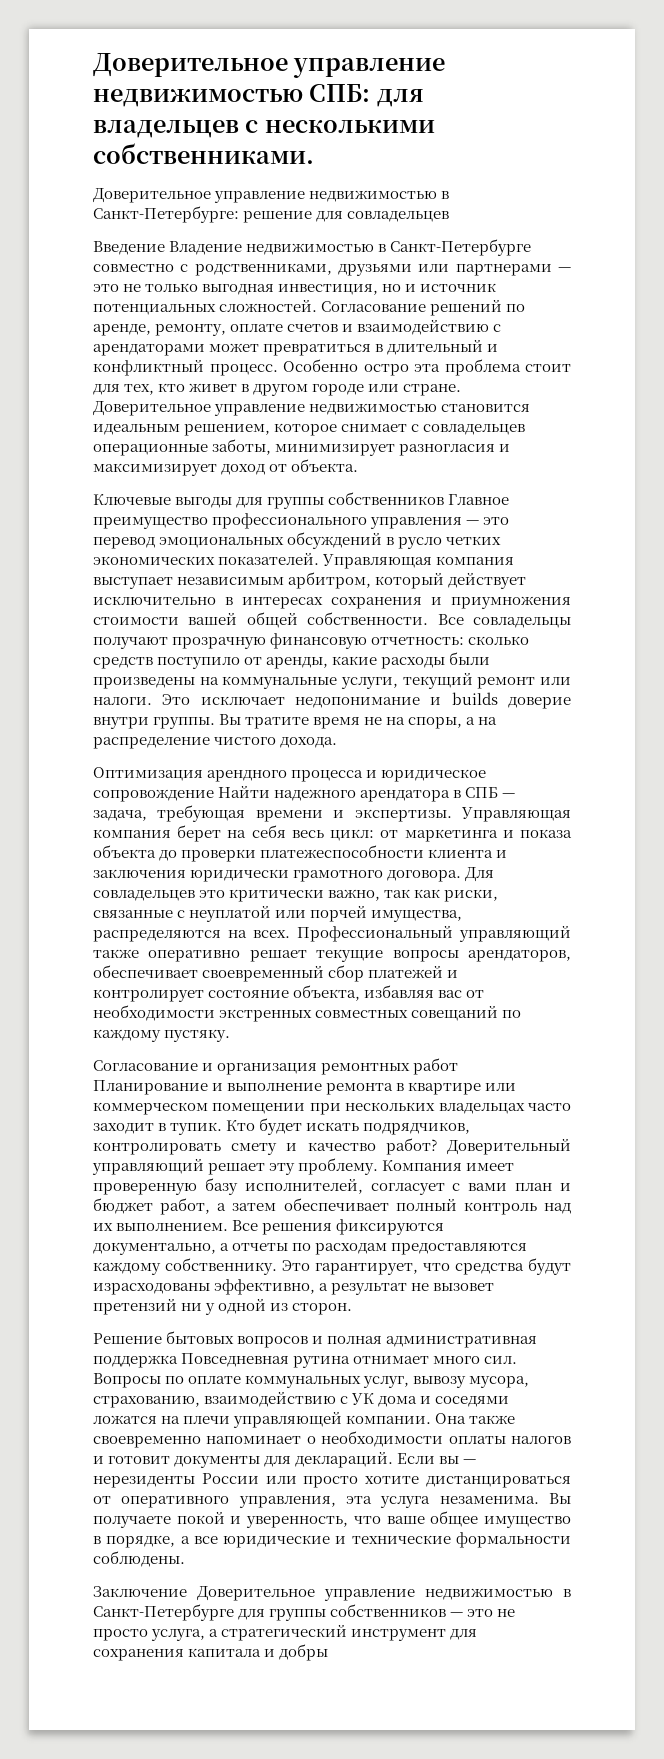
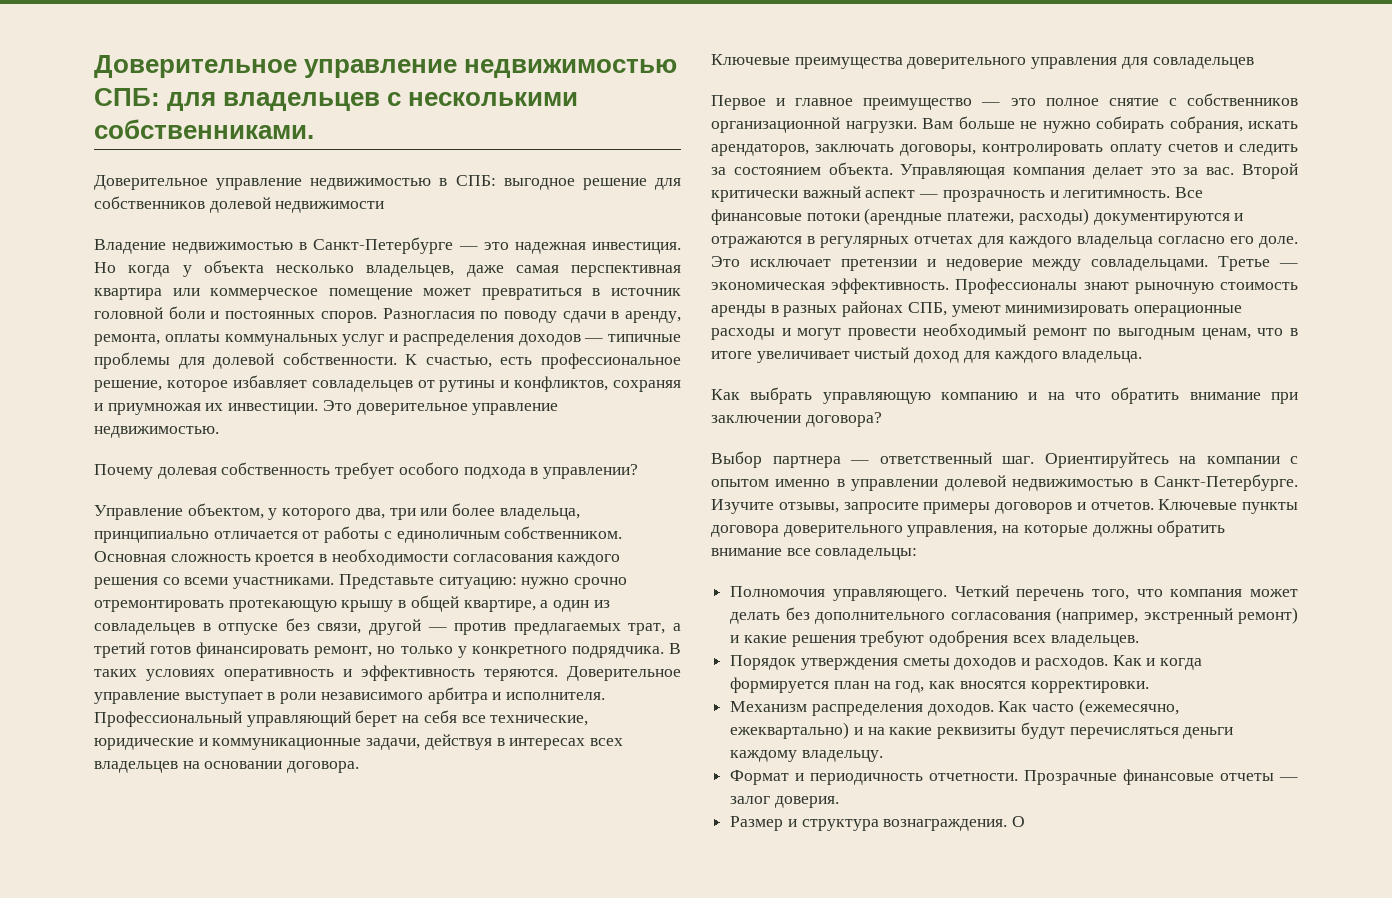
- Доверительное управление недвижимостью в Санкт-Петербурге: решение для совладельцев
- Введение Владение недвижимостью в Санкт-Петербурге совместно с родственниками, друзьями или партнерами — это не только выгодная инвестиция, но и источник потенциальных сложностей. Согласование решений по аренде, ремонту, оплате счетов и взаимодействию с арендаторами может превратиться в длительный и конфликтный процесс. Особенно остро эта проблема стоит для тех, кто живет в другом городе или стране. Доверительное управление недвижимостью становится идеальным решением, которое снимает с совладельцев операционные заботы, минимизирует разногласия и максимизирует доход от объекта.
- Ключевые выгоды для группы собственников Главное преимущество профессионального управления — это перевод эмоциональных обсуждений в русло четких экономических показателей. Управляющая компания выступает независимым арбитром, который действует исключительно в интересах сохранения и приумножения стоимости вашей общей собственности. Все совладельцы получают прозрачную финансовую отчетность: сколько средств поступило от аренды, какие расходы были произведены на коммунальные услуги, текущий ремонт или налоги. Это исключает недопонимание и builds доверие внутри группы. Вы тратите время не на споры, а на распределение чистого дохода.
- Оптимизация арендного процесса и юридическое сопровождение Найти надежного арендатора в СПБ — задача, требующая времени и экспертизы. Управляющая компания берет на себя весь цикл: от маркетинга и показа объекта до проверки платежеспособности клиента и заключения юридически грамотного договора. Для совладельцев это критически важно, так как риски, связанные с неуплатой или порчей имущества, распределяются на всех. Профессиональный управляющий также оперативно решает текущие вопросы арендаторов, обеспечивает своевременный сбор платежей и контролирует состояние объекта, избавляя вас от необходимости экстренных совместных совещаний по каждому пустяку.
- Согласование и организация ремонтных работ Планирование и выполнение ремонта в квартире или коммерческом помещении при нескольких владельцах часто заходит в тупик. Кто будет искать подрядчиков, контролировать смету и качество работ? Доверительный управляющий решает эту проблему. Компания имеет проверенную базу исполнителей, согласует с вами план и бюджет работ, а затем обеспечивает полный контроль над их выполнением. Все решения фиксируются документально, а отчеты по расходам предоставляются каждому собственнику. Это гарантирует, что средства будут израсходованы эффективно, а результат не вызовет претензий ни у одной из сторон.
- Решение бытовых вопросов и полная административная поддержка Повседневная рутина отнимает много сил. Вопросы по оплате коммунальных услуг, вывозу мусора, страхованию, взаимодействию с УК дома и соседями ложатся на плечи управляющей компании. Она также своевременно напоминает о необходимости оплаты налогов и готовит документы для деклараций. Если вы — нерезиденты России или просто хотите дистанцироваться от оперативного управления, эта услуга незаменима. Вы получаете покой и уверенность, что ваше общее имущество в порядке, а все юридические и технические формальности соблюдены.
- Заключение Доверительное управление недвижимостью в Санкт-Петербурге для группы собственников — это не просто услуга, а стратегический инструмент для сохранения капитала и добры
+ Доверительное управление недвижимостью в СПБ: выгодное решение для собственников долевой недвижимости
+ Владение недвижимостью в Санкт-Петербурге — это надежная инвестиция. Но когда у объекта несколько владельцев, даже самая перспективная квартира или коммерческое помещение может превратиться в источник головной боли и постоянных споров. Разногласия по поводу сдачи в аренду, ремонта, оплаты коммунальных услуг и распределения доходов — типичные проблемы для долевой собственности. К счастью, есть профессиональное решение, которое избавляет совладельцев от рутины и конфликтов, сохраняя и приумножая их инвестиции. Это доверительное управление недвижимостью.
+ Почему долевая собственность требует особого подхода в управлении?
+ Управление объектом, у которого два, три или более владельца, принципиально отличается от работы с единоличным собственником. Основная сложность кроется в необходимости согласования каждого решения со всеми участниками. Представьте ситуацию: нужно срочно отремонтировать протекающую крышу в общей квартире, а один из совладельцев в отпуске без связи, другой — против предлагаемых трат, а третий готов финансировать ремонт, но только у конкретного подрядчика. В таких условиях оперативность и эффективность теряются. Доверительное управление выступает в роли независимого арбитра и исполнителя. Профессиональный управляющий берет на себя все технические, юридические и коммуникационные задачи, действуя в интересах всех владельцев на основании договора.
+ Ключевые преимущества доверительного управления для совладельцев
+ Первое и главное преимущество — это полное снятие с собственников организационной нагрузки. Вам больше не нужно собирать собрания, искать арендаторов, заключать договоры, контролировать оплату счетов и следить за состоянием объекта. Управляющая компания делает это за вас. Второй критически важный аспект — прозрачность и легитимность. Все финансовые потоки (арендные платежи, расходы) документируются и отражаются в регулярных отчетах для каждого владельца согласно его доле. Это исключает претензии и недоверие между совладельцами. Третье — экономическая эффективность. Профессионалы знают рыночную стоимость аренды в разных районах СПБ, умеют минимизировать операционные расходы и могут провести необходимый ремонт по выгодным ценам, что в итоге увеличивает чистый доход для каждого владельца.
+ Как выбрать управляющую компанию и на что обратить внимание при заключении договора?
+ Выбор партнера — ответственный шаг. Ориентируйтесь на компании с опытом именно в управлении долевой недвижимостью в Санкт-Петербурге. Изучите отзывы, запросите примеры договоров и отчетов. Ключевые пункты договора доверительного управления, на которые должны обратить внимание все совладельцы:
+ Полномочия управляющего. Четкий перечень того, что компания может делать без дополнительного согласования (например, экстренный ремонт) и какие решения требуют одобрения всех владельцев.
+ Порядок утверждения сметы доходов и расходов. Как и когда формируется план на год, как вносятся корректировки.
+ Механизм распределения доходов. Как часто (ежемесячно, ежеквартально) и на какие реквизиты будут перечисляться деньги каждому владельцу.
+ Формат и периодичность отчетности. Прозрачные финансовые отчеты — залог доверия.
+ Размер и структура вознаграждения. О

